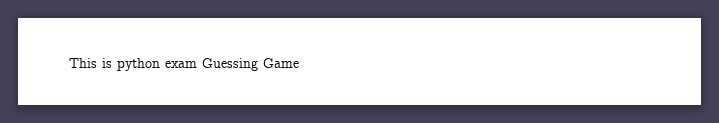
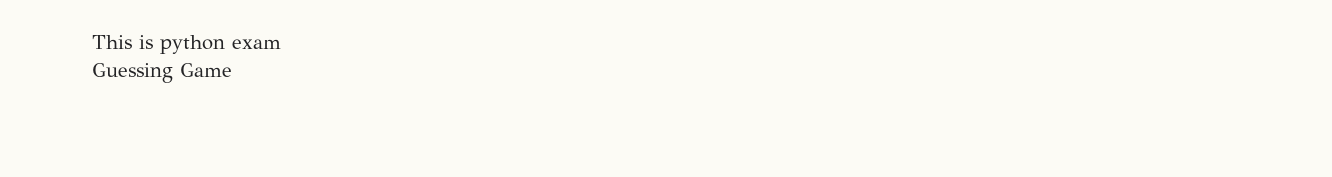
- This is python exam Guessing Game
+ This is python exam
+ Guessing Game

